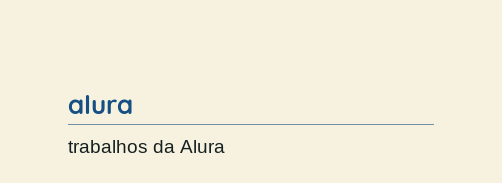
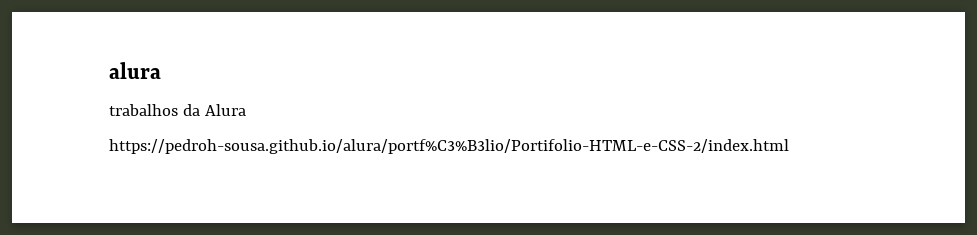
+ https://pedroh-sousa.github.io/alura/portf%C3%B3lio/Portifolio-HTML-e-CSS-2/index.html

